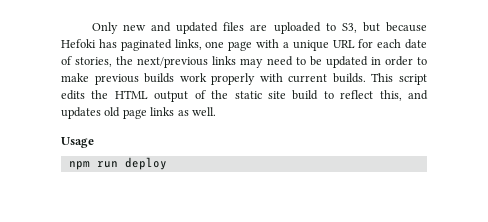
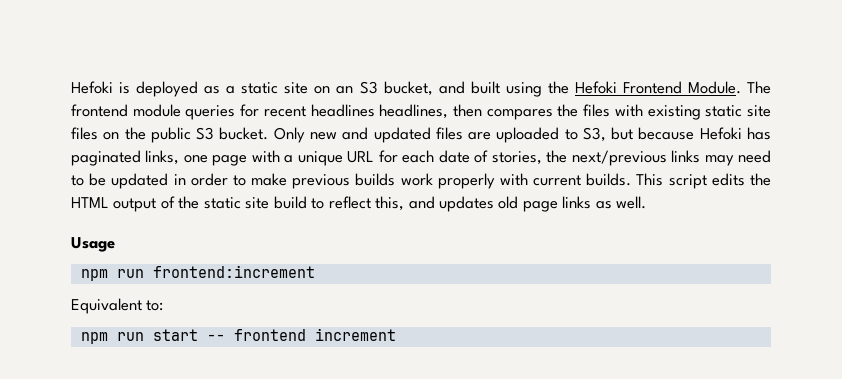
+ Hefoki is deployed as a static site on an S3 bucket, and built using the Hefoki Frontend Module. The frontend module queries for recent headlines headlines, then compares the files with existing static site files on the public S3 bucket.
- npm run deploy
+ npm run frontend:increment
+ Equivalent to:
+ npm run start -- frontend increment

